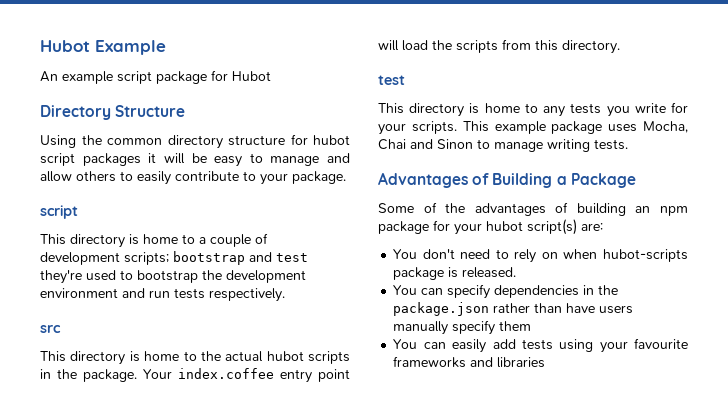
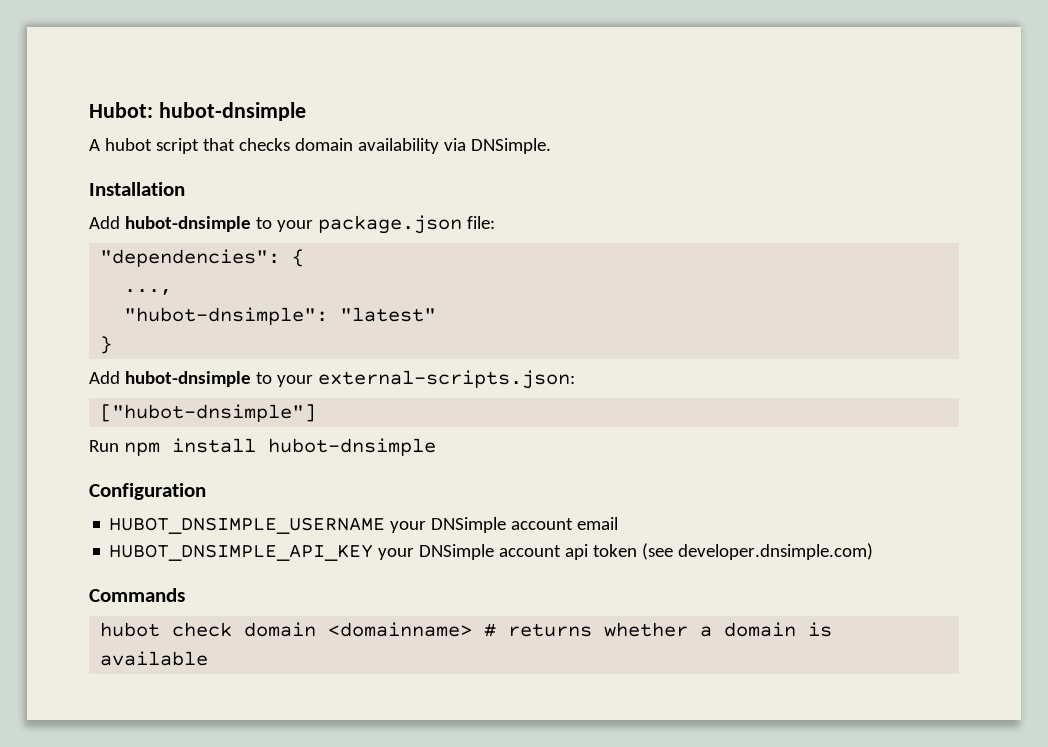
- Hubot Example
- An example script package for Hubot
- Directory Structure
- Using the common directory structure for hubot script packages it will be easy to manage and allow others to easily contribute to your package.
- script
- This directory is home to a couple of development scripts; bootstrap and test they're used to bootstrap the development environment and run tests respectively.
- src
- This directory is home to the actual hubot scripts in the package. Your index.coffee entry point will load the scripts from this directory.
- test
- This directory is home to any tests you write for your scripts. This example package uses Mocha, Chai and Sinon to manage writing tests.
- Advantages of Building a Package
- Some of the advantages of building an npm package for your hubot script(s) are:
- You don't need to rely on when hubot-scripts package is released.
- You can specify dependencies in the package.json rather than have users manually specify them
- You can easily add tests using your favourite frameworks and libraries
+ Hubot: hubot-dnsimple
+ A hubot script that checks domain availability via DNSimple.
+ Installation
+ Add hubot-dnsimple to your package.json file:
+ "dependencies": {
+ ...,
+ "hubot-dnsimple": "latest"
+ }
+ Add hubot-dnsimple to your external-scripts.json:
+ ["hubot-dnsimple"]
+ Run npm install hubot-dnsimple
+ Configuration
+ HUBOT_DNSIMPLE_USERNAME your DNSimple account email
+ HUBOT_DNSIMPLE_API_KEY your DNSimple account api token (see developer.dnsimple.com)
+ Commands
+ hubot check domain <domainname> # returns whether a domain is available

